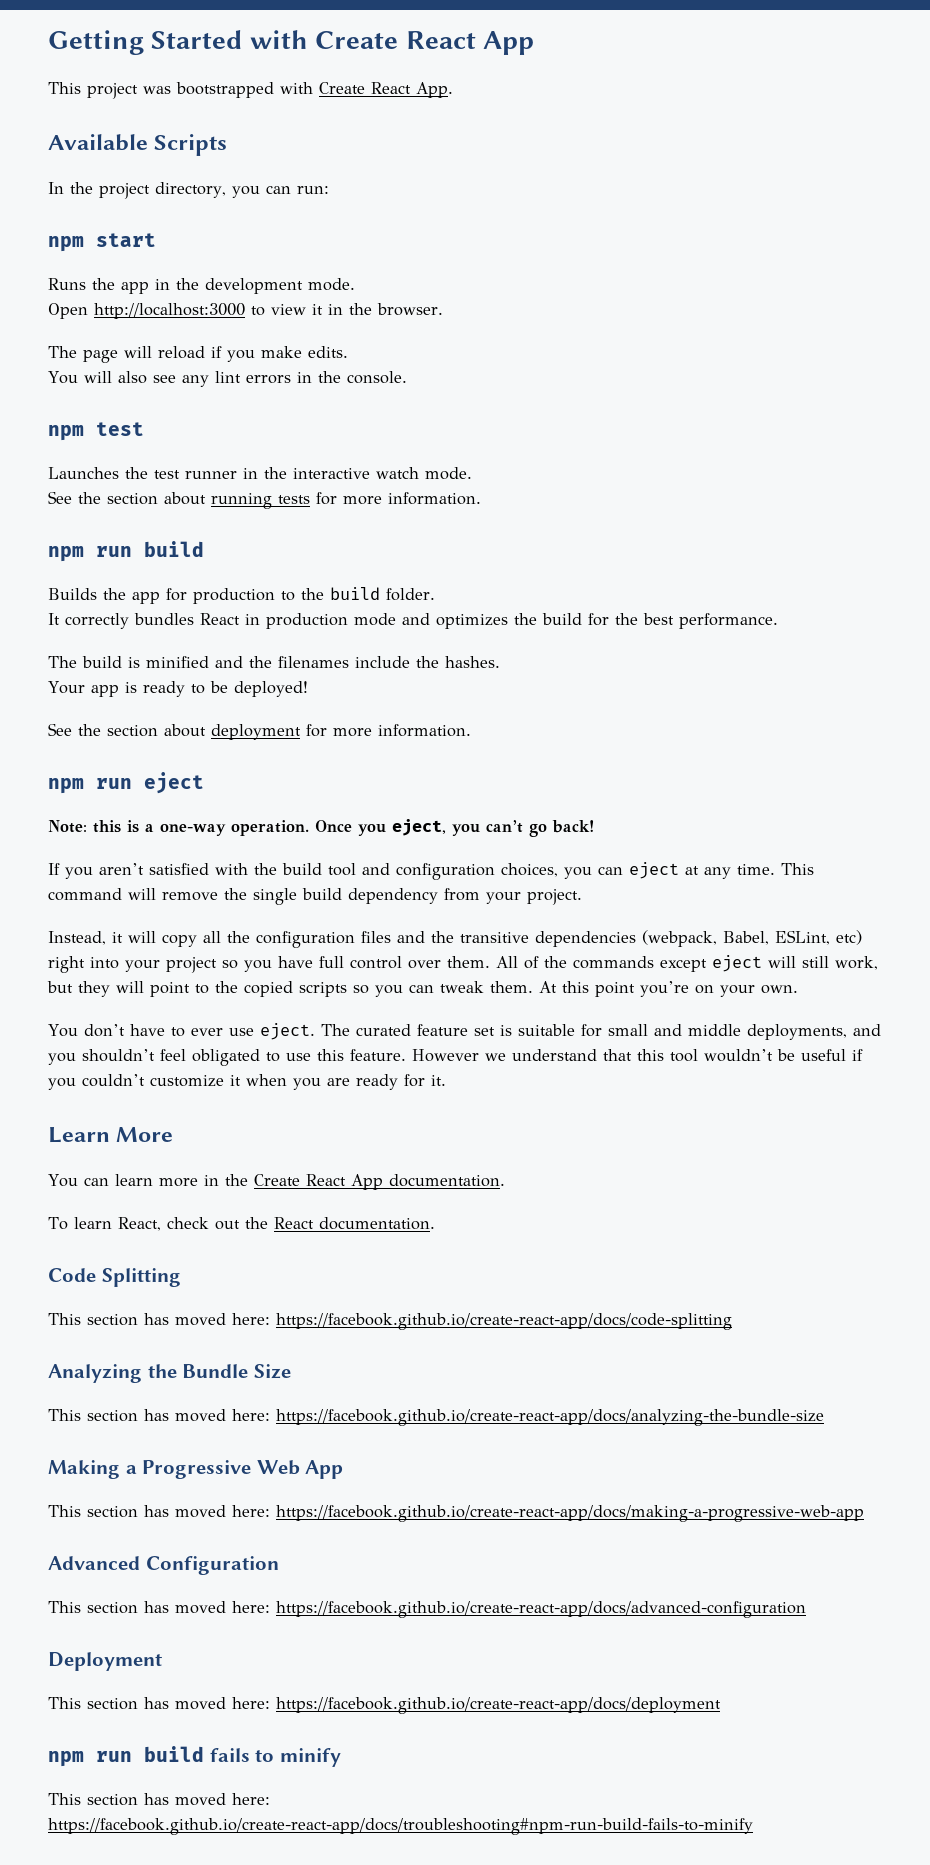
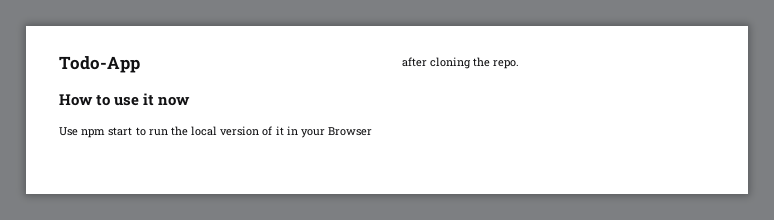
- Getting Started with Create React App
- This project was bootstrapped with Create React App.
- Available Scripts
- In the project directory, you can run:
- npm start
- Runs the app in the development mode.
- Open http://localhost:3000 to view it in the browser.
- The page will reload if you make edits.
- You will also see any lint errors in the console.
- npm test
- Launches the test runner in the interactive watch mode.
- See the section about running tests for more information.
- npm run build
- Builds the app for production to the build folder.
- It correctly bundles React in production mode and optimizes the build for the best performance.
- The build is minified and the filenames include the hashes.
- Your app is ready to be deployed!
- See the section about deployment for more information.
- npm run eject
- Note: this is a one-way operation. Once you eject, you can’t go back!
- If you aren’t satisfied with the build tool and configuration choices, you can eject at any time. This command will remove the single build dependency from your project.
- Instead, it will copy all the configuration files and the transitive dependencies (webpack, Babel, ESLint, etc) right into your project so you have full control over them. All of the commands except eject will still work, but they will point to the copied scripts so you can tweak them. At this point you’re on your own.
- You don’t have to ever use eject. The curated feature set is suitable for small and middle deployments, and you shouldn’t feel obligated to use this feature. However we understand that this tool wouldn’t be useful if you couldn’t customize it when you are ready for it.
- Learn More
- You can learn more in the Create React App documentation.
- To learn React, check out the React documentation.
- Code Splitting
- This section has moved here: https://facebook.github.io/create-react-app/docs/code-splitting
- Analyzing the Bundle Size
- This section has moved here: https://facebook.github.io/create-react-app/docs/analyzing-the-bundle-size
- Making a Progressive Web App
- This section has moved here: https://facebook.github.io/create-react-app/docs/making-a-progressive-web-app
- Advanced Configuration
- This section has moved here: https://facebook.github.io/create-react-app/docs/advanced-configuration
- Deployment
- This section has moved here: https://facebook.github.io/create-react-app/docs/deployment
- npm run build fails to minify
- This section has moved here: https://facebook.github.io/create-react-app/docs/troubleshooting#npm-run-build-fails-to-minify
+ Todo-App
+ How to use it now
+ Use npm start to run the local version of it in your Browser after cloning the repo.

